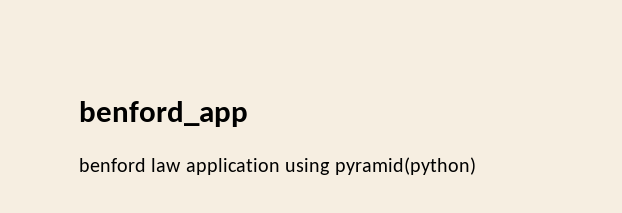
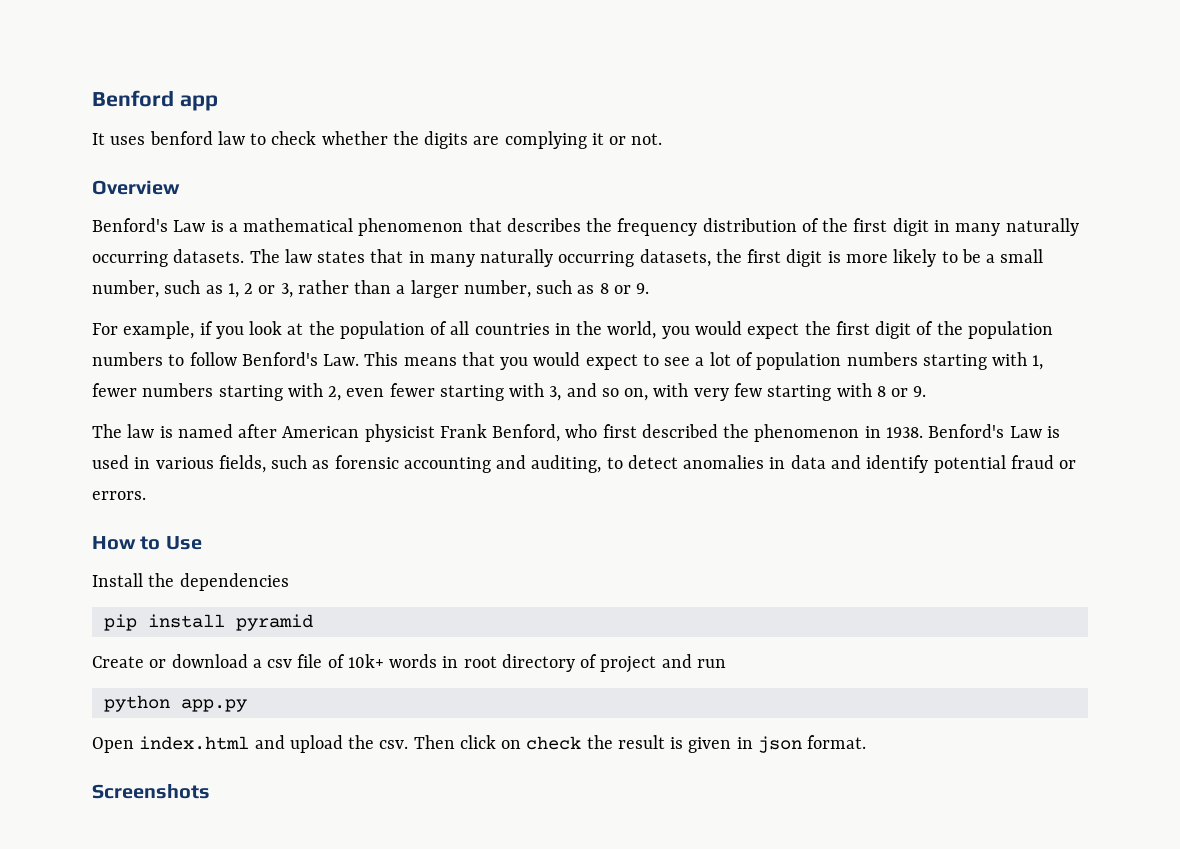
- benford_app
- benford law application using pyramid(python)
+ Benford app
+ It uses benford law to check whether the digits are complying it or not.
+ Overview
+ Benford's Law is a mathematical phenomenon that describes the frequency distribution of the first digit in many naturally occurring datasets. The law states that in many naturally occurring datasets, the first digit is more likely to be a small number, such as 1, 2 or 3, rather than a larger number, such as 8 or 9.
+ For example, if you look at the population of all countries in the world, you would expect the first digit of the population numbers to follow Benford's Law. This means that you would expect to see a lot of population numbers starting with 1, fewer numbers starting with 2, even fewer starting with 3, and so on, with very few starting with 8 or 9.
+ The law is named after American physicist Frank Benford, who first described the phenomenon in 1938. Benford's Law is used in various fields, such as forensic accounting and auditing, to detect anomalies in data and identify potential fraud or errors.
+ How to Use
+ Install the dependencies
+ pip install pyramid
+ Create or download a csv file of 10k+ words in root directory of project and run
+ python app.py
+ Open index.html and upload the csv. Then click on check the result is given in json format.
+ Screenshots

